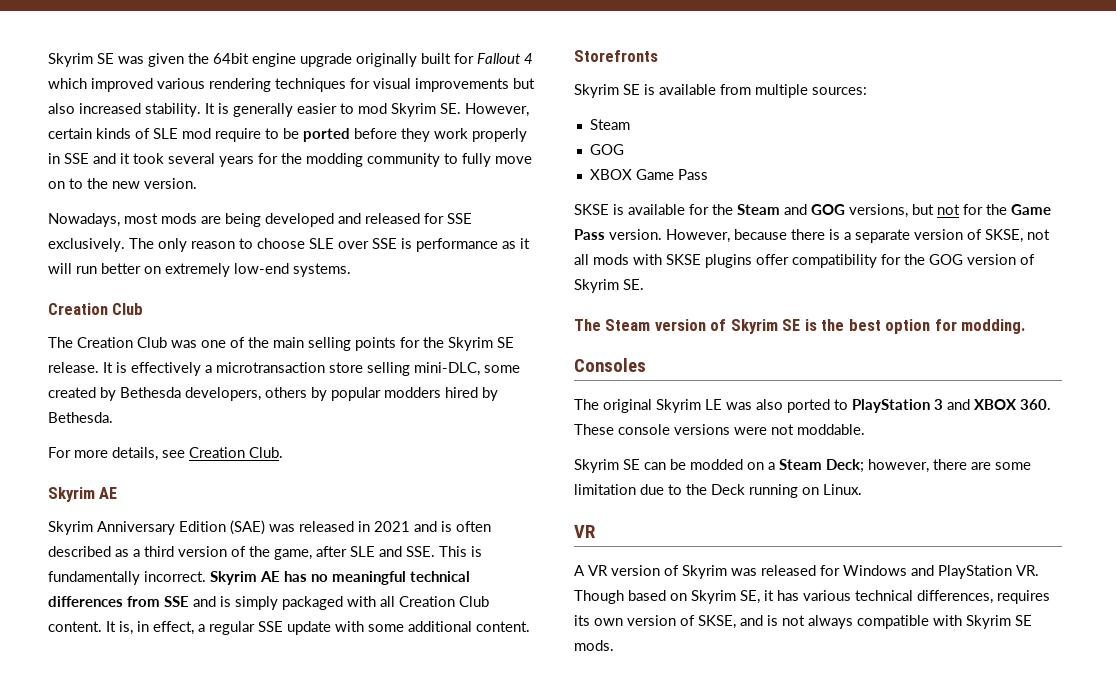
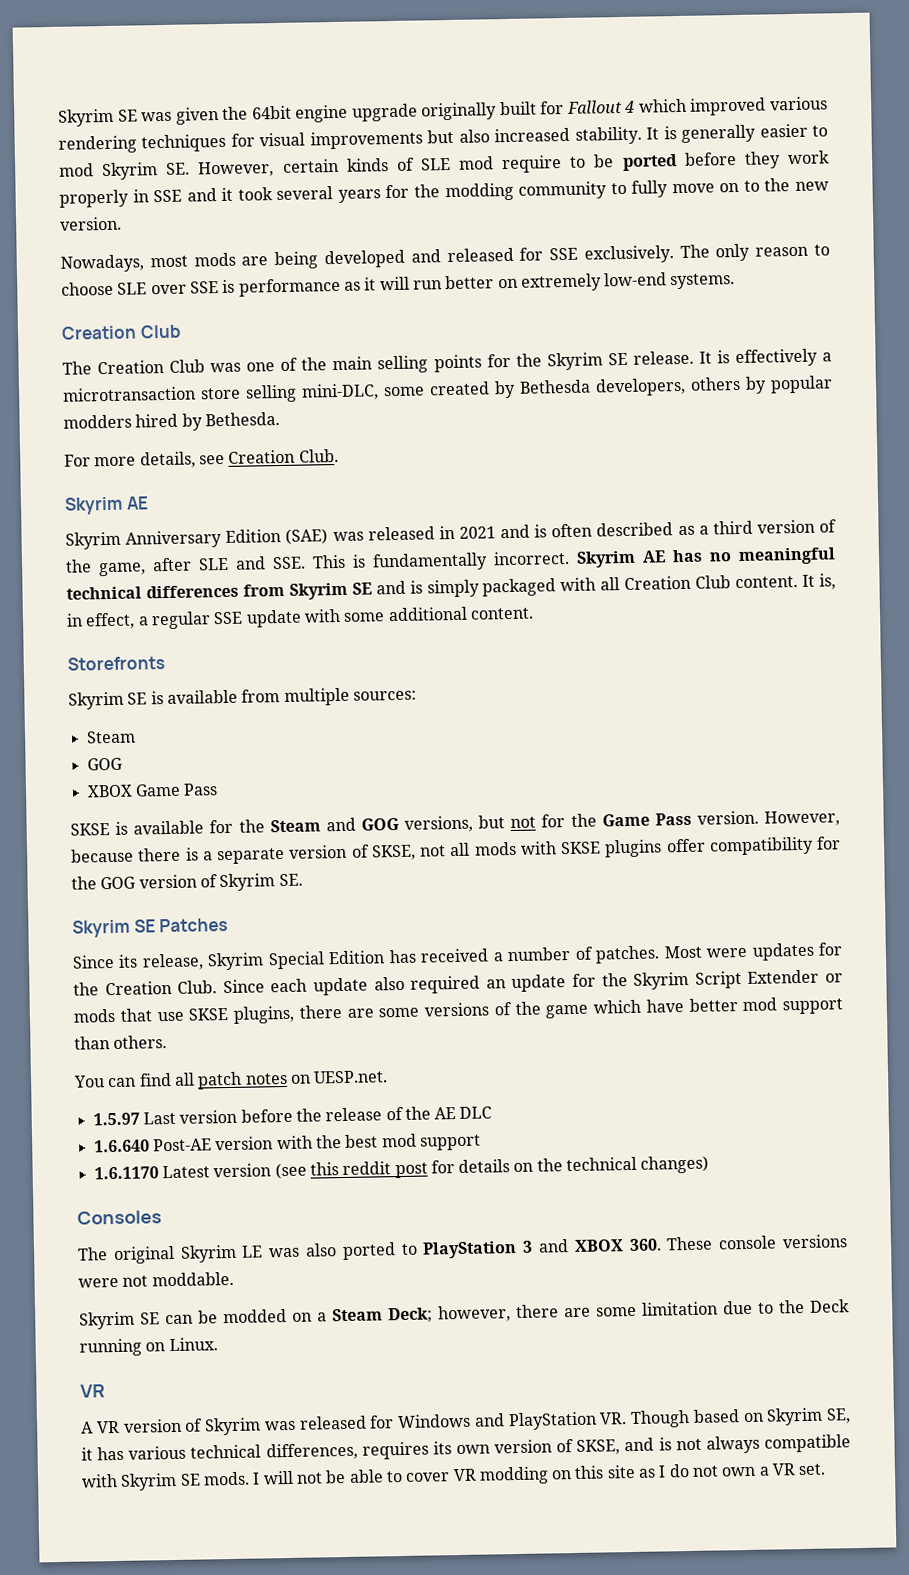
- Skyrim AE has no meaningful technical differences from SSE and is simply packaged with all Creation Club content.
+ Skyrim AE has no meaningful technical differences from Skyrim SE and is simply packaged with all Creation Club content.
- The Steam version of Skyrim SE is the best option for modding.
+ Skyrim SE Patches
+ Since its release, Skyrim Special Edition has received a number of patches. Most were updates for the Creation Club. Since each update also required an update for the Skyrim Script Extender or mods that use SKSE plugins, there are some versions of the game which have better mod support than others.
+ You can find all patch notes on UESP.net.
+ 1.5.97 Last version before the release of the AE DLC
+ 1.6.640 Post-AE version with the best mod support
+ 1.6.1170 Latest version (see this reddit post for details on the technical changes)
+ I will not be able to cover VR modding on this site as I do not own a VR set.

